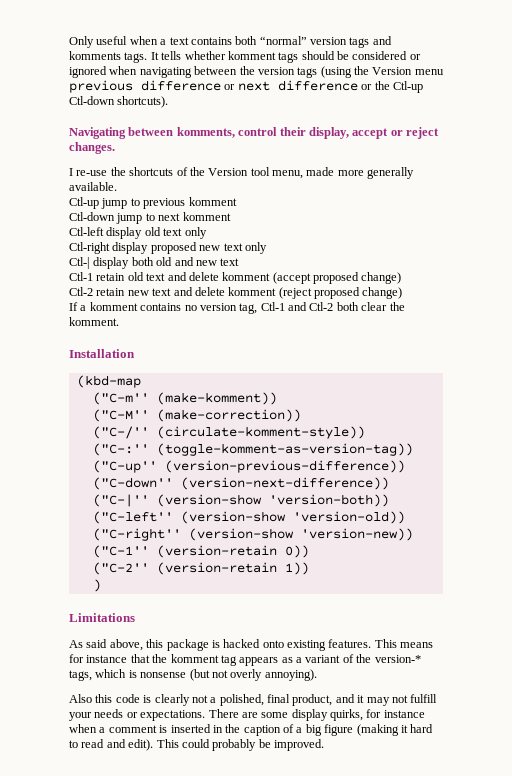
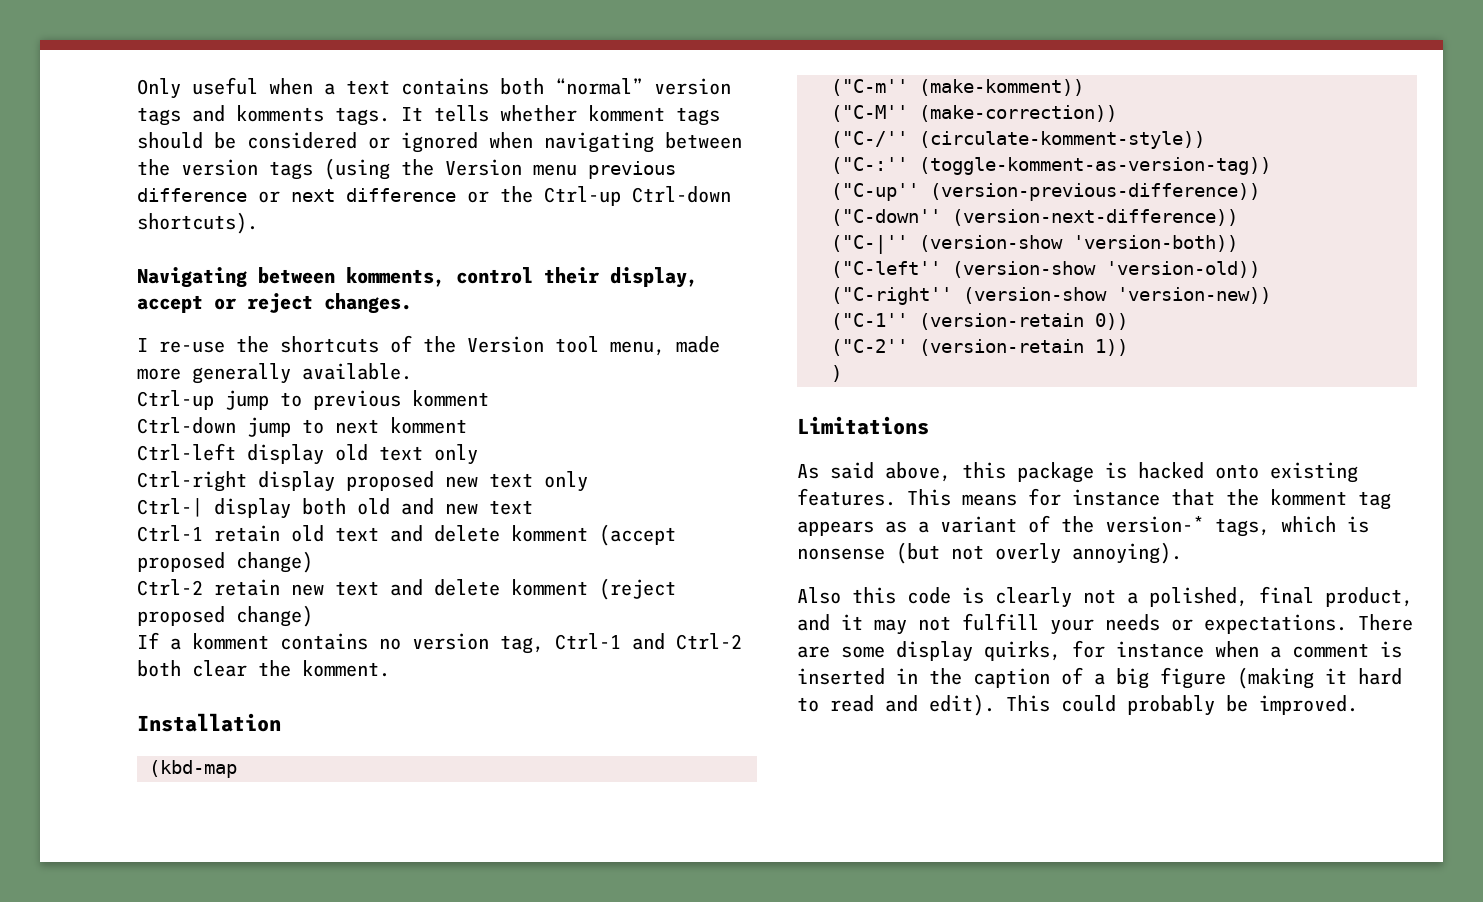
- It tells whether komment tags should be considered or ignored when navigating between the version tags (using the Version menu previous difference or next difference or the Ctl-up Ctl-down shortcuts).
+ It tells whether komment tags should be considered or ignored when navigating between the version tags (using the Version menu previous difference or next difference or the Ctrl-up Ctrl-down shortcuts).
- Ctl-up jump to previous komment
+ Ctrl-up jump to previous komment
- Ctl-down jump to next komment
+ Ctrl-down jump to next komment
- Ctl-left display old text only
+ Ctrl-left display old text only
- Ctl-right display proposed new text only
+ Ctrl-right display proposed new text only
- Ctl-| display both old and new text
+ Ctrl-| display both old and new text
- Ctl-1 retain old text and delete komment (accept proposed change)
+ Ctrl-1 retain old text and delete komment (accept proposed change)
- Ctl-2 retain new text and delete komment (reject proposed change)
+ Ctrl-2 retain new text and delete komment (reject proposed change)
- If a komment contains no version tag, Ctl-1 and Ctl-2 both clear the komment.
+ If a komment contains no version tag, Ctrl-1 and Ctrl-2 both clear the komment.

